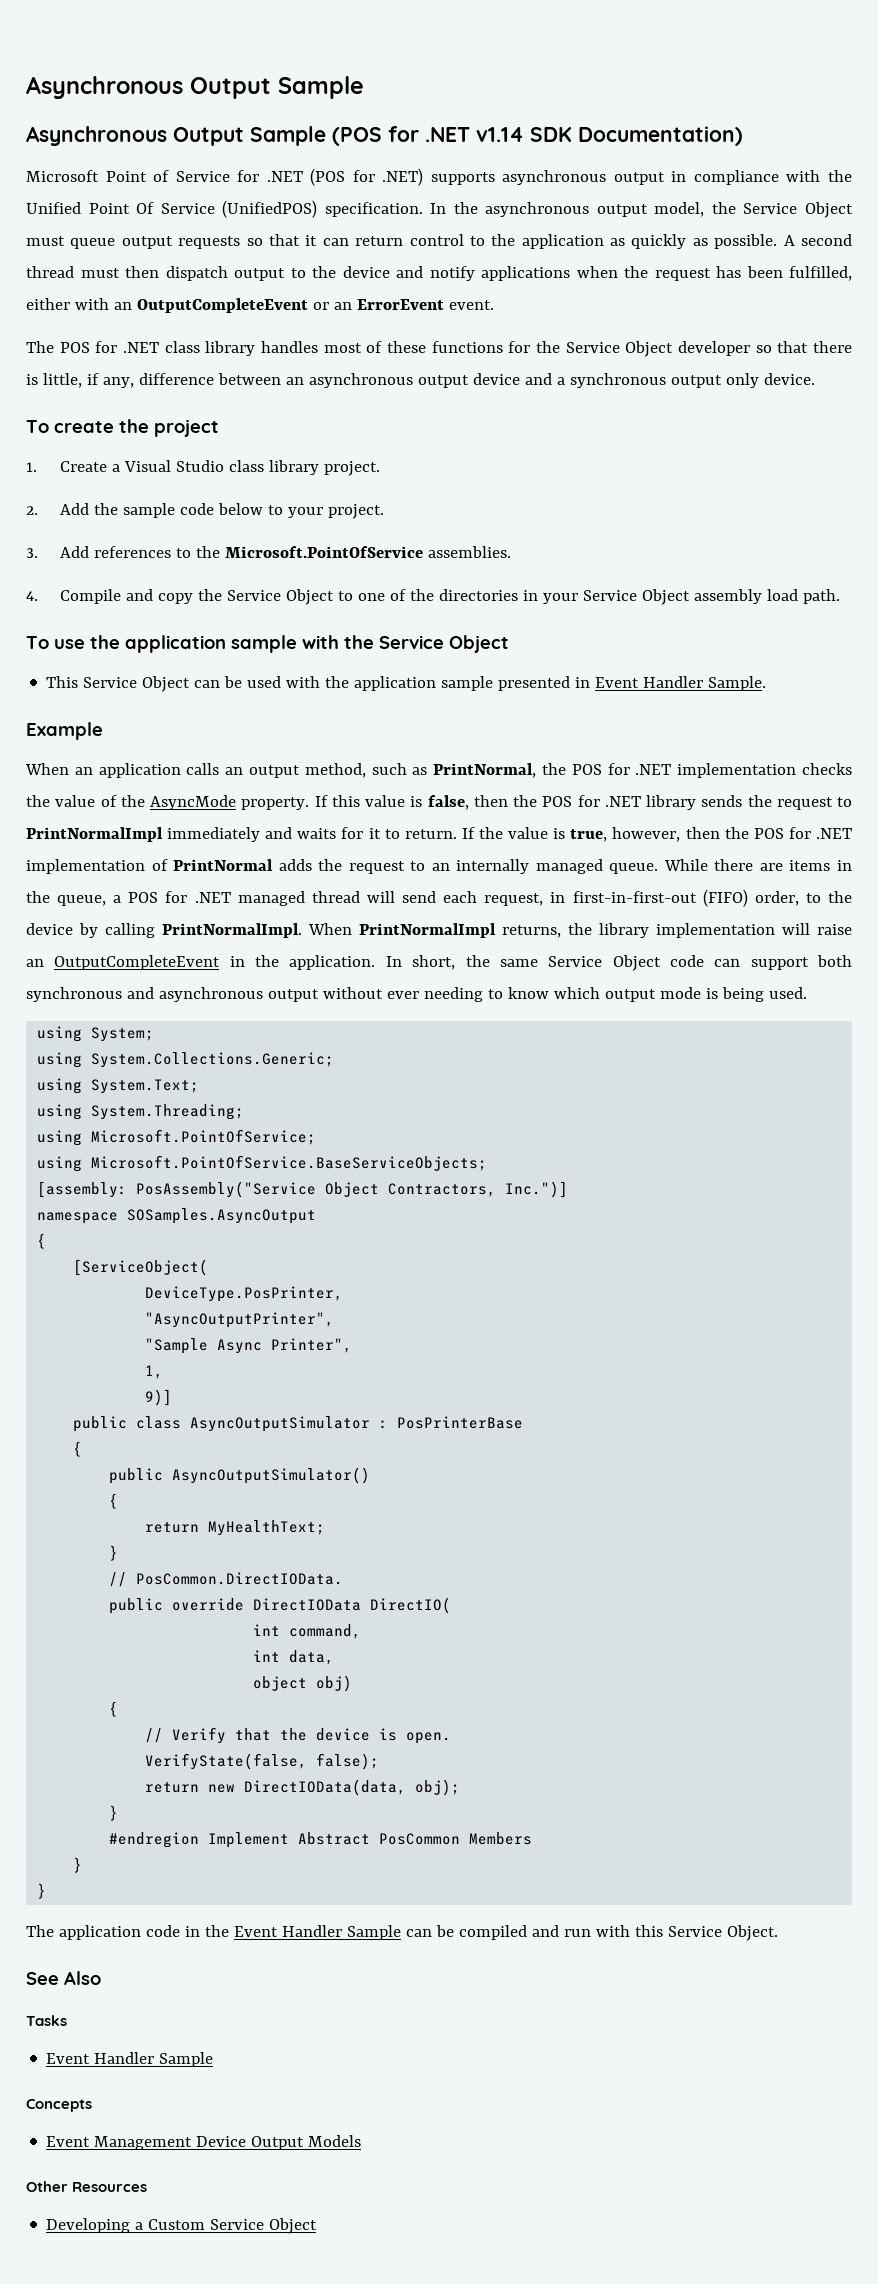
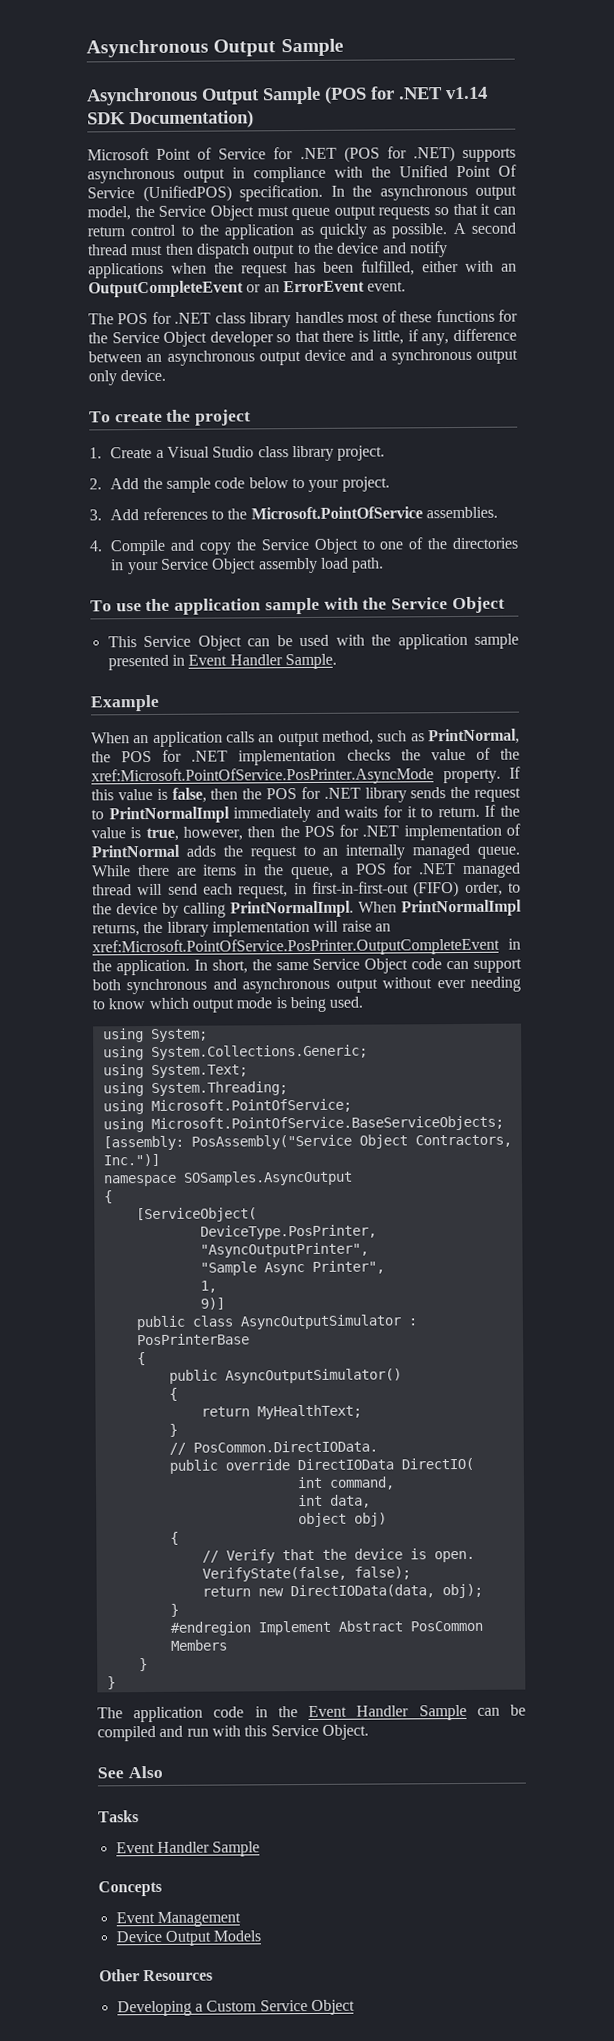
- When an application calls an output method, such as PrintNormal, the POS for .NET implementation checks the value of the AsyncMode property.
+ When an application calls an output method, such as PrintNormal, the POS for .NET implementation checks the value of the xref:Microsoft.PointOfService.PosPrinter.AsyncMode property.
- When PrintNormalImpl returns, the library implementation will raise an OutputCompleteEvent in the application.
+ When PrintNormalImpl returns, the library implementation will raise an xref:Microsoft.PointOfService.PosPrinter.OutputCompleteEvent in the application.
- Event Management Device Output Models
+ Event Management
+ Device Output Models

